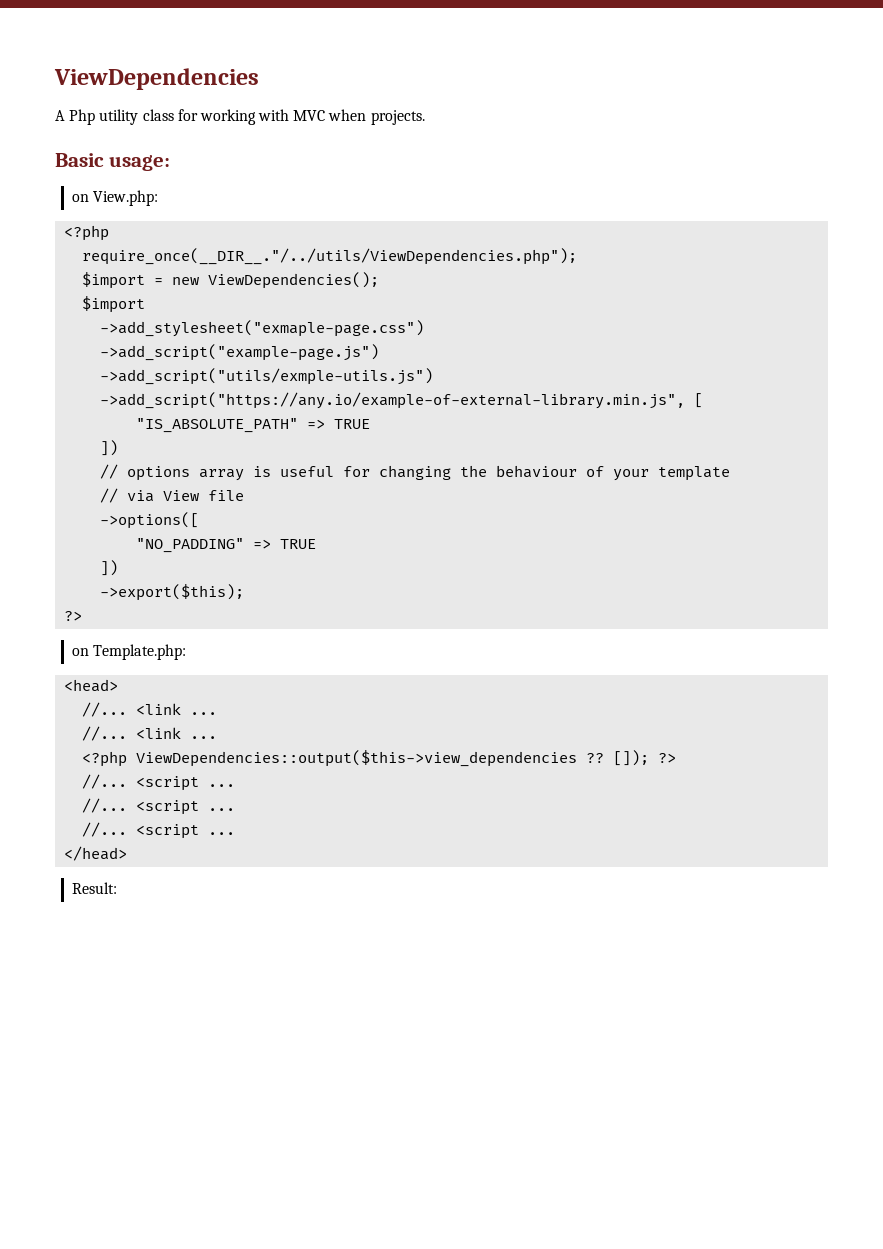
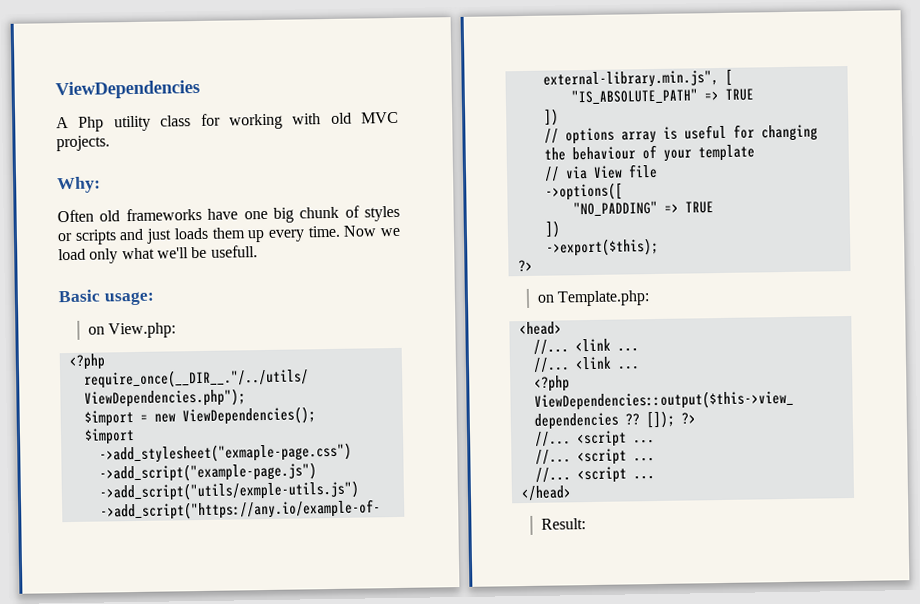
- A Php utility class for working with MVC when projects.
+ A Php utility class for working with old MVC projects.
+ Why:
+ Often old frameworks have one big chunk of styles or scripts and just loads them up every time. Now we load only what we'll be usefull.

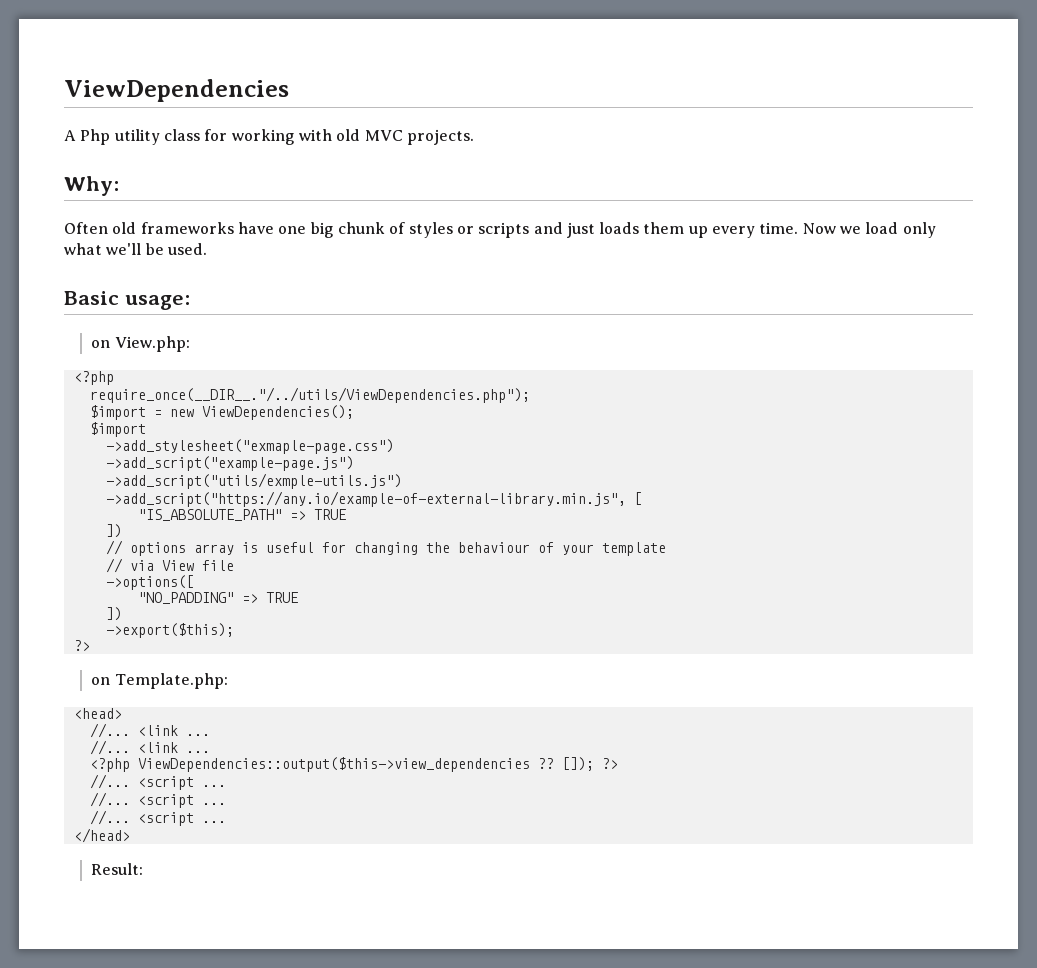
- Now we load only what we'll be usefull.
+ Now we load only what we'll be used.

